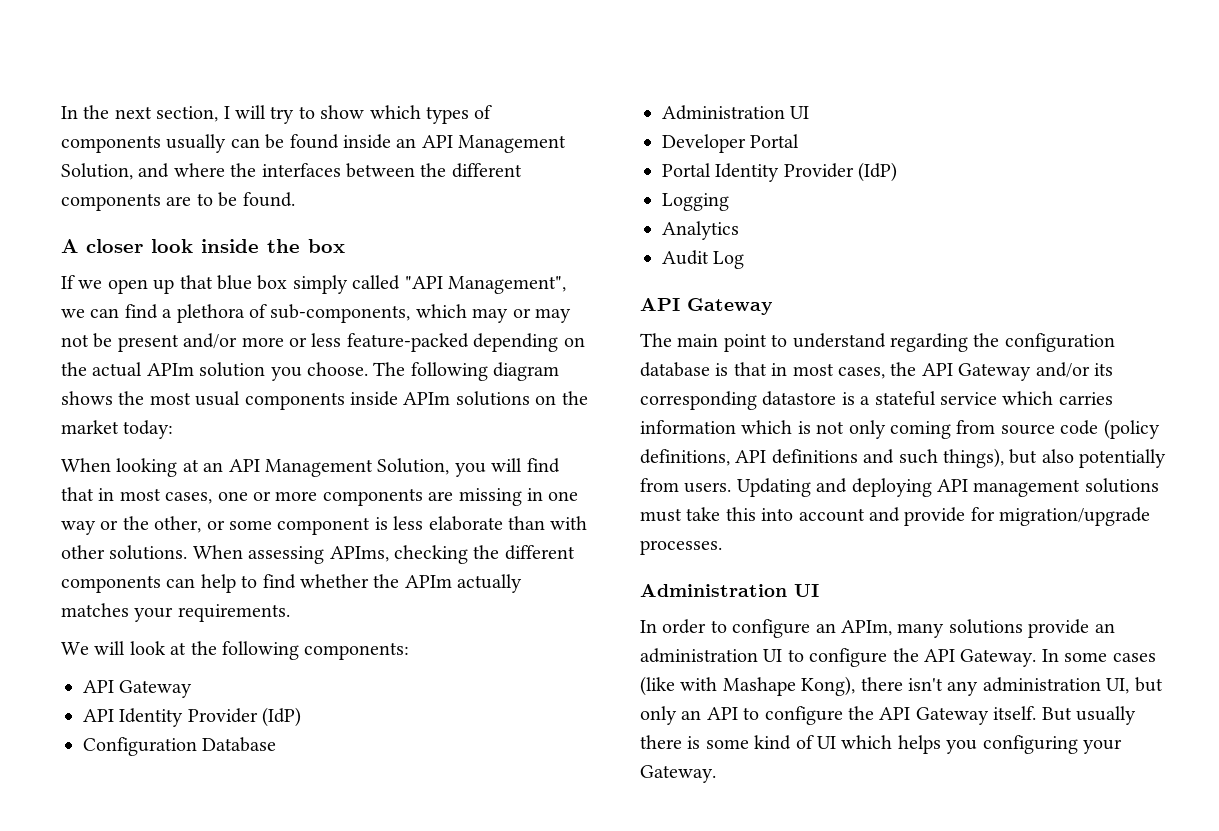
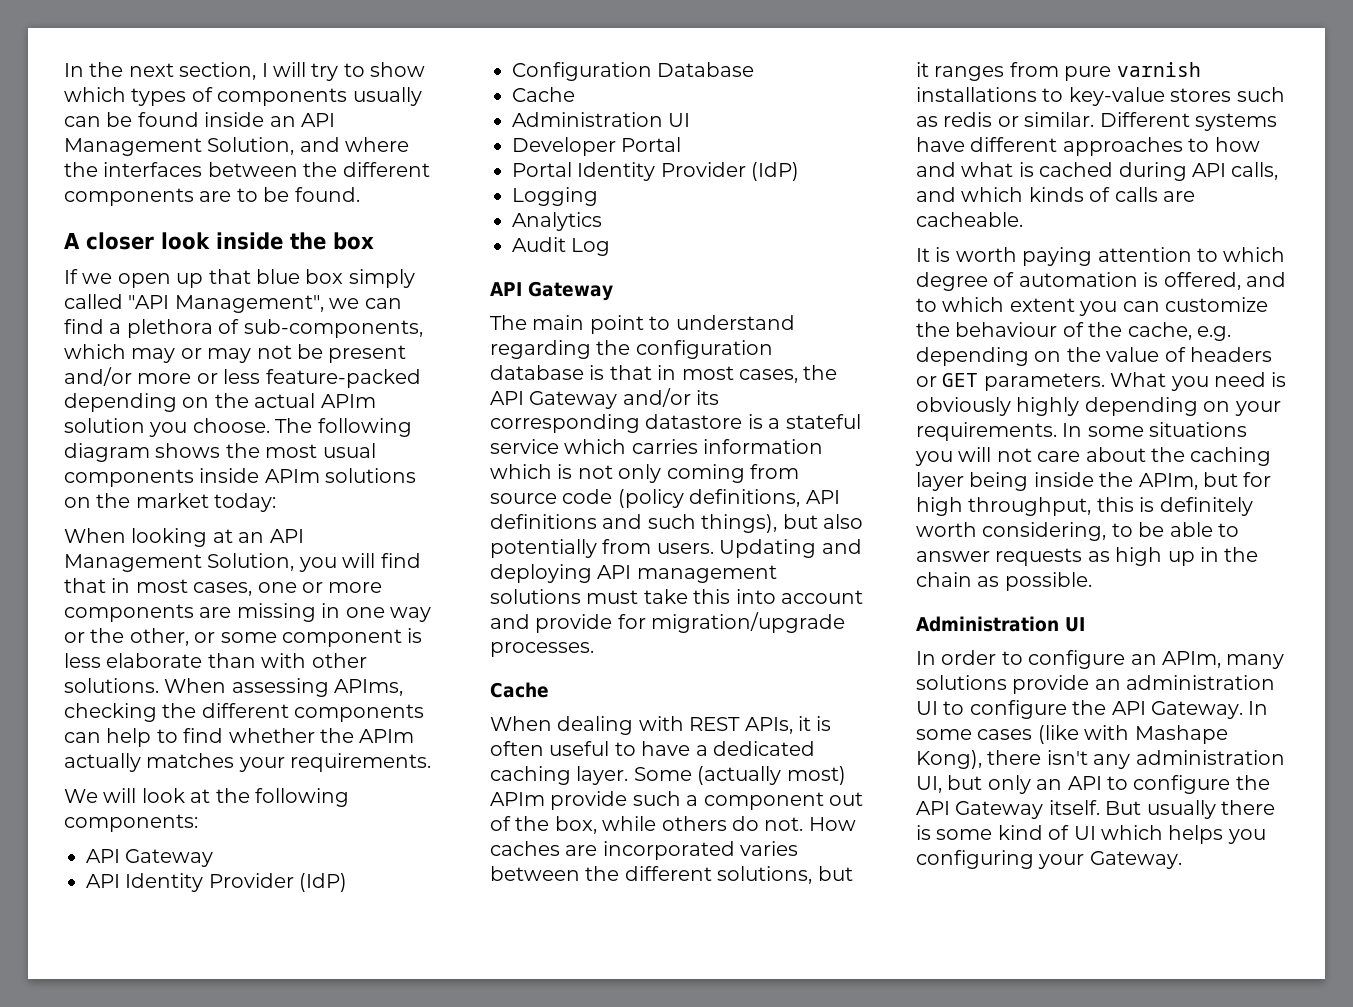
  Configuration Database
+ Cache
  Updating and deploying API management solutions must take this into account and provide for migration/upgrade processes.
+ Cache
+ When dealing with REST APIs, it is often useful to have a dedicated caching layer. Some (actually most) APIm provide such a component out of the box, while others do not. How caches are incorporated varies between the different solutions, but it ranges from pure varnish installations to key-value stores such as redis or similar. Different systems have different approaches to how and what is cached during API calls, and which kinds of calls are cacheable.
+ It is worth paying attention to which degree of automation is offered, and to which extent you can customize the behaviour of the cache, e.g. depending on the value of headers or GET parameters. What you need is obviously highly depending on your requirements. In some situations you will not care about the caching layer being inside the APIm, but for high throughput, this is definitely worth considering, to be able to answer requests as high up in the chain as possible.

